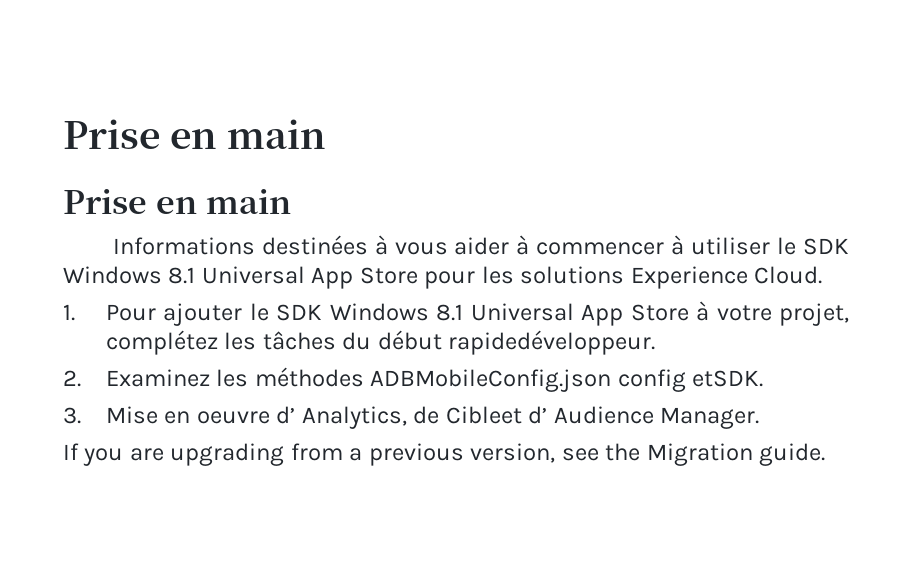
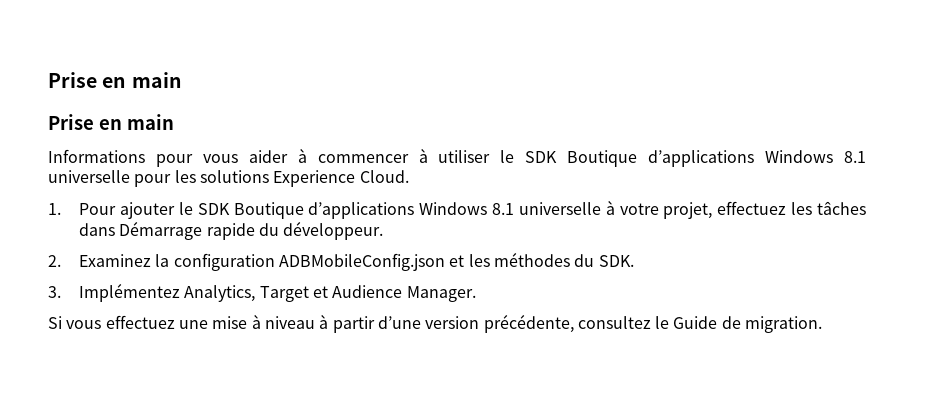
- Informations destinées à vous aider à commencer à utiliser le SDK Windows 8.1 Universal App Store pour les solutions Experience Cloud.
+ Informations pour vous aider à commencer à utiliser le SDK Boutique d’applications Windows 8.1 universelle pour les solutions Experience Cloud.
- 1. Pour ajouter le SDK Windows 8.1 Universal App Store à votre projet, complétez les tâches du début rapidedéveloppeur.
- 2. Examinez les méthodes ADBMobileConfig.json config etSDK.
- 3. Mise en oeuvre d’ Analytics, de Cibleet d’ Audience Manager.
- If you are upgrading from a previous version, see the Migration guide.
+ 1. Pour ajouter le SDK Boutique d’applications Windows 8.1 universelle à votre projet, effectuez les tâches dans Démarrage rapide du développeur.
+ 2. Examinez la configuration ADBMobileConfig.json et les méthodes du SDK.
+ 3. Implémentez Analytics, Target et Audience Manager.
+ Si vous effectuez une mise à niveau à partir d’une version précédente, consultez le Guide de migration.

